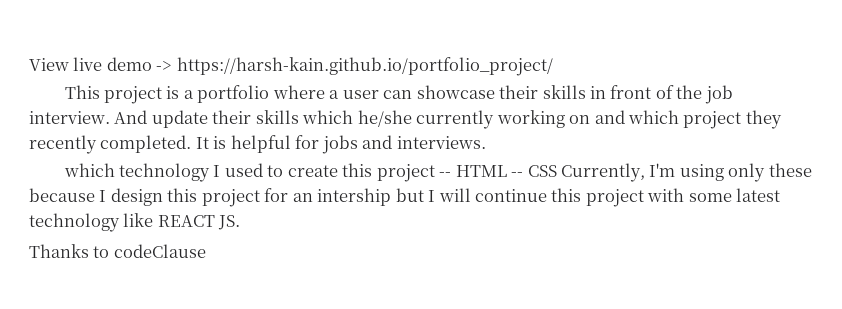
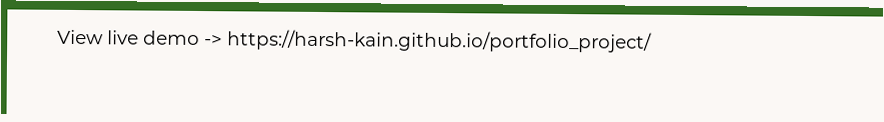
- This project is a portfolio where a user can showcase their skills in front of the job interview. And update their skills which he/she currently working on and which project they recently completed. It is helpful for jobs and interviews.
- which technology I used to create this project -- HTML -- CSS Currently, I'm using only these because I design this project for an intership but I will continue this project with some latest technology like REACT JS.
- Thanks to codeClause

